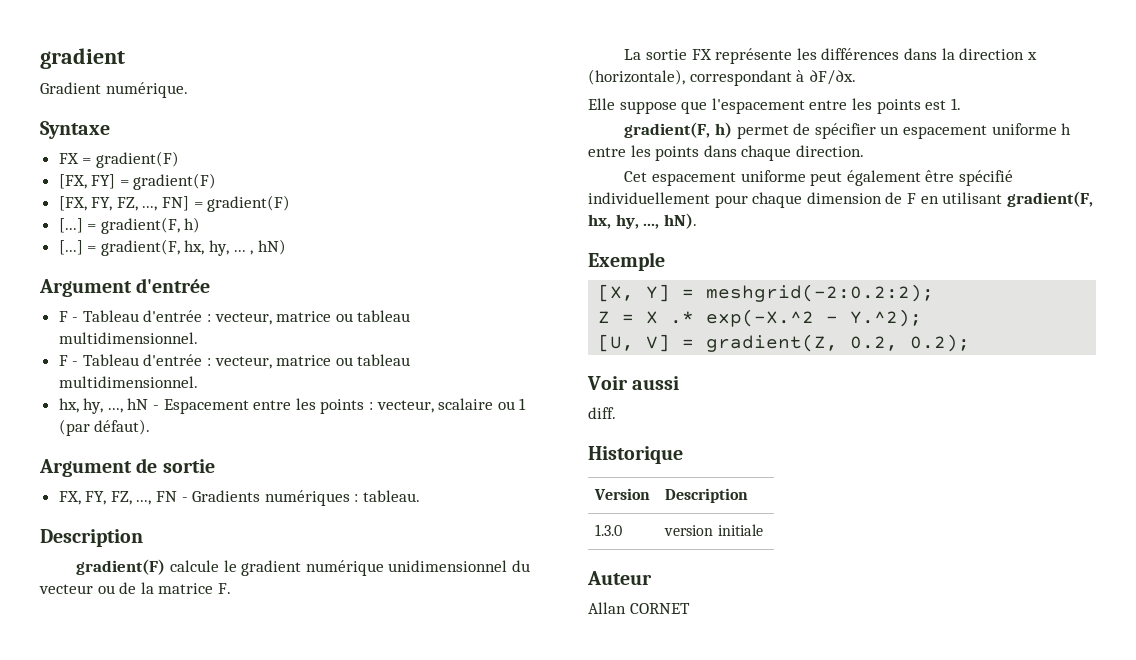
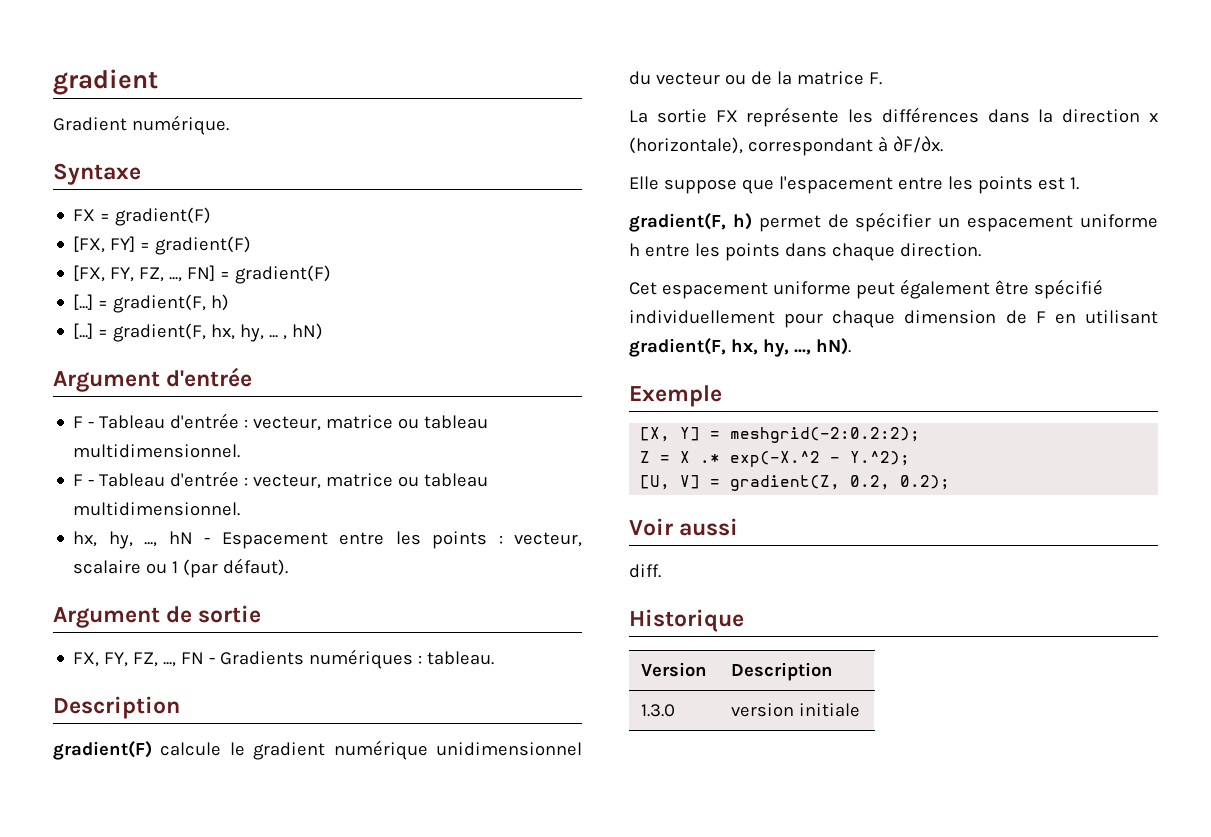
- Auteur
- Allan CORNET

